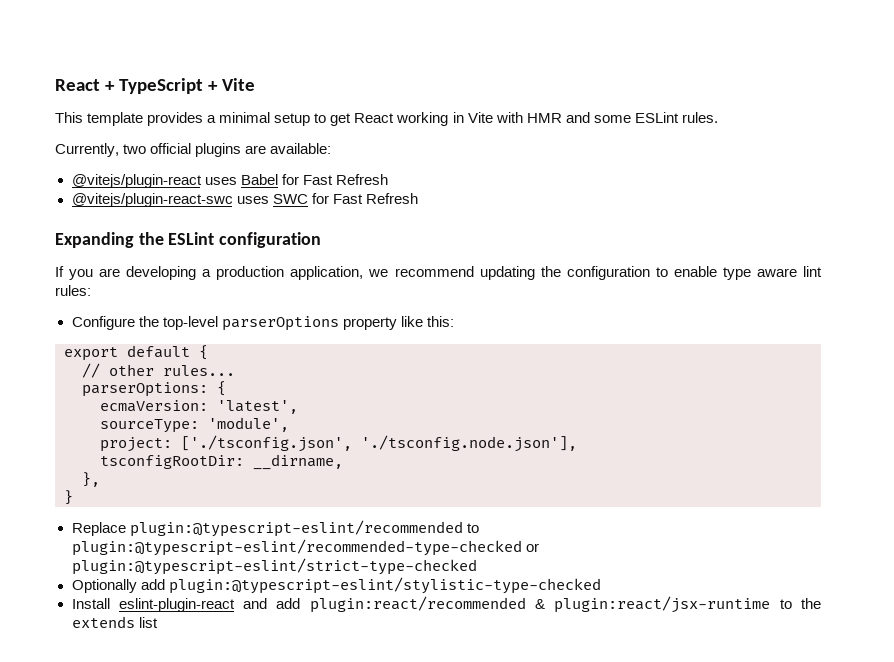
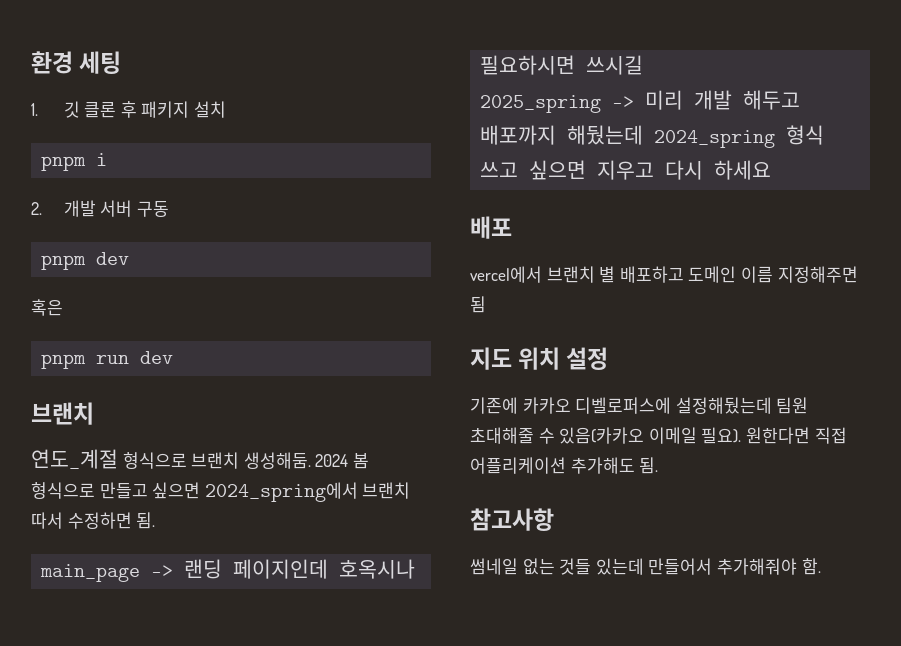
- React + TypeScript + Vite
- This template provides a minimal setup to get React working in Vite with HMR and some ESLint rules.
- Currently, two official plugins are available:
- @vitejs/plugin-react uses Babel for Fast Refresh
- @vitejs/plugin-react-swc uses SWC for Fast Refresh
- Expanding the ESLint configuration
- If you are developing a production application, we recommend updating the configuration to enable type aware lint rules:
- Configure the top-level parserOptions property like this:
- export default {
- // other rules...
- parserOptions: {
- ecmaVersion: 'latest',
- sourceType: 'module',
- project: ['./tsconfig.json', './tsconfig.node.json'],
- tsconfigRootDir: __dirname,
- },
- }
- Replace plugin:@typescript-eslint/recommended to plugin:@typescript-eslint/recommended-type-checked or plugin:@typescript-eslint/strict-type-checked
- Optionally add plugin:@typescript-eslint/stylistic-type-checked
- Install eslint-plugin-react and add plugin:react/recommended & plugin:react/jsx-runtime to the extends list
+ 환경 세팅
+ 1. 깃 클론 후 패키지 설치
+ pnpm i
+ 2. 개발 서버 구동
+ pnpm dev
+ 혹은
+ pnpm run dev
+ 브랜치
+ 연도_계절 형식으로 브랜치 생성해둠. 2024 봄 형식으로 만들고 싶으면 2024_spring에서 브랜치 따서 수정하면 됨.
+ main_page -> 랜딩 페이지인데 호옥시나 필요하시면 쓰시길
+ 2025_spring -> 미리 개발 해두고 배포까지 해뒀는데 2024_spring 형식 쓰고 싶으면 지우고 다시 하세요
+ 배포
+ vercel에서 브랜치 별 배포하고 도메인 이름 지정해주면 됨
+ 지도 위치 설정
+ 기존에 카카오 디벨로퍼스에 설정해뒀는데 팀원 초대해줄 수 있음(카카오 이메일 필요). 원한다면 직접 어플리케이션 추가해도 됨.
+ 참고사항
+ 썸네일 없는 것들 있는데 만들어서 추가해줘야 함.

